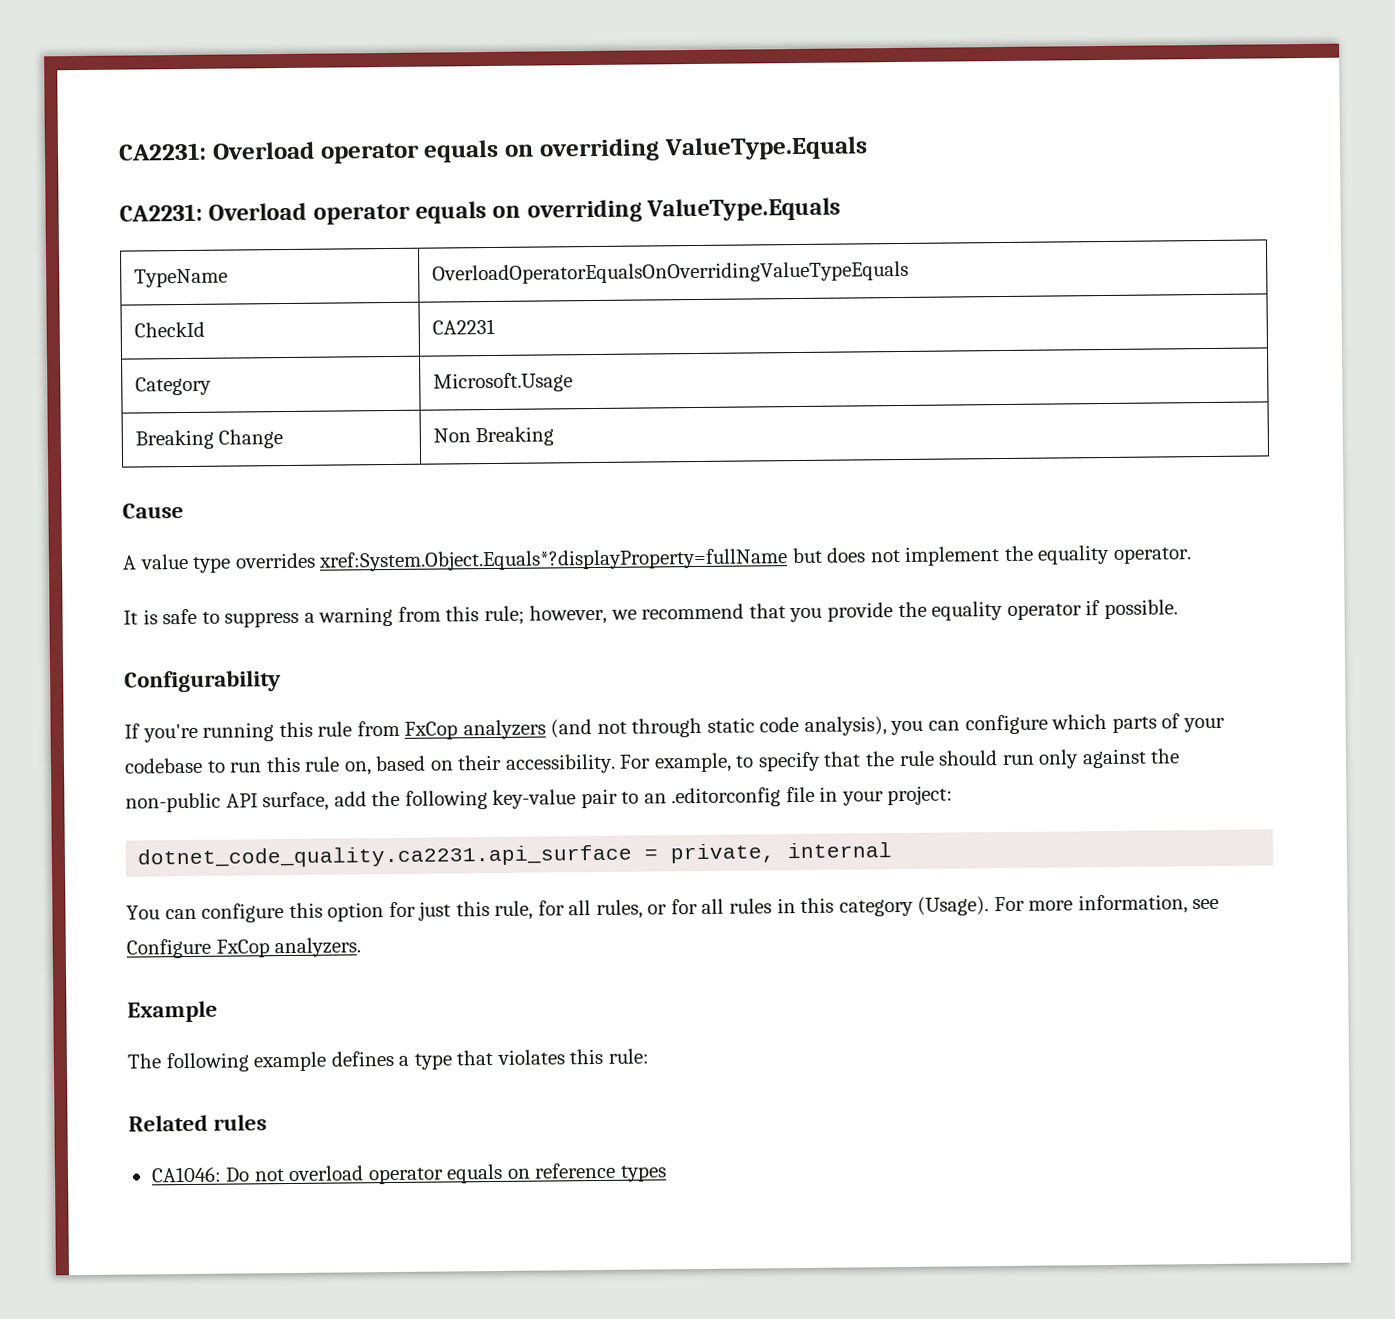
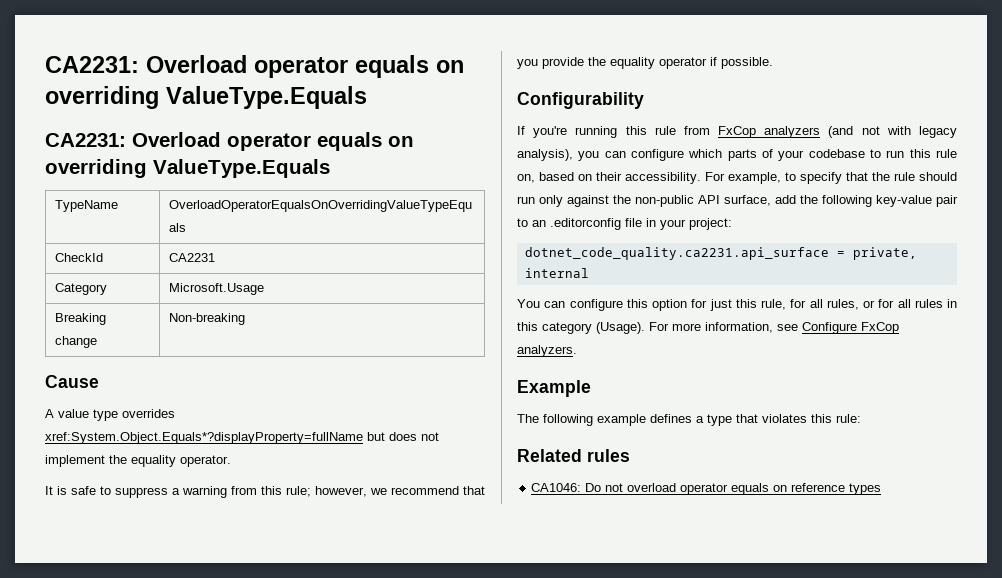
- Breaking Change | Non Breaking
+ Breaking change | Non-breaking
- If you're running this rule from FxCop analyzers (and not through static code analysis), you can configure which parts of your codebase to run this rule on, based on their accessibility.
+ If you're running this rule from FxCop analyzers (and not with legacy analysis), you can configure which parts of your codebase to run this rule on, based on their accessibility.

